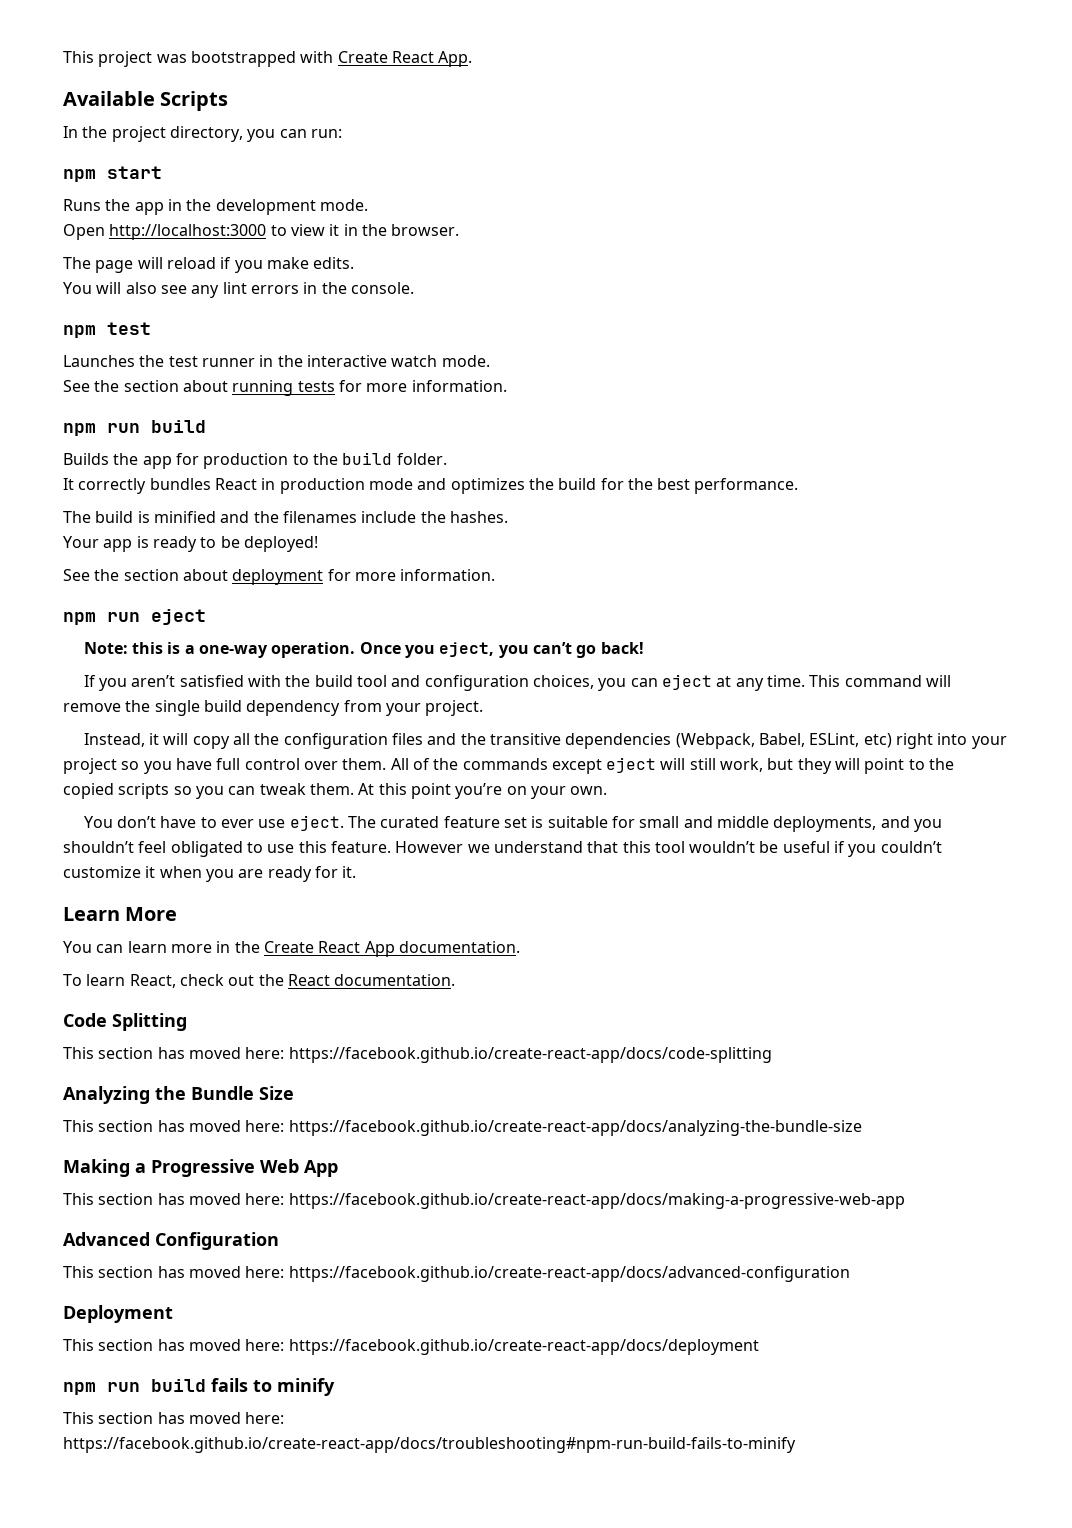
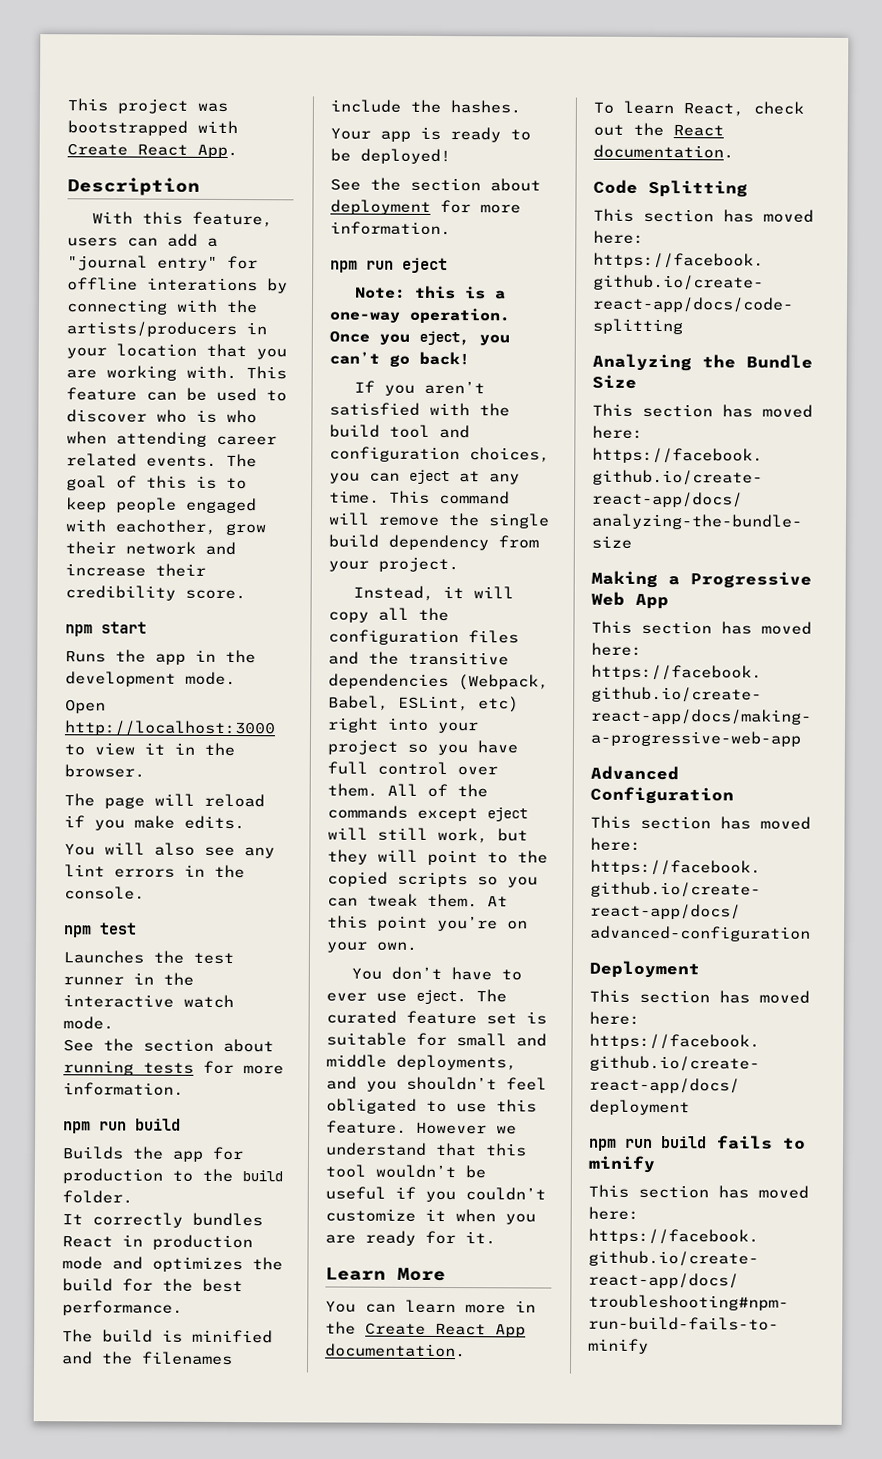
- Available Scripts
- In the project directory, you can run:
+ Description
+ With this feature, users can add a "journal entry" for offline interations by connecting with the artists/producers in your location that you are working with. This feature can be used to discover who is who when attending career related events. The goal of this is to keep people engaged with eachother, grow their network and increase their credibility score.

